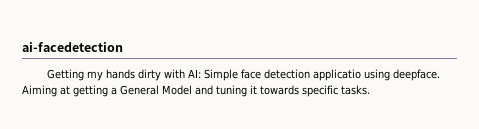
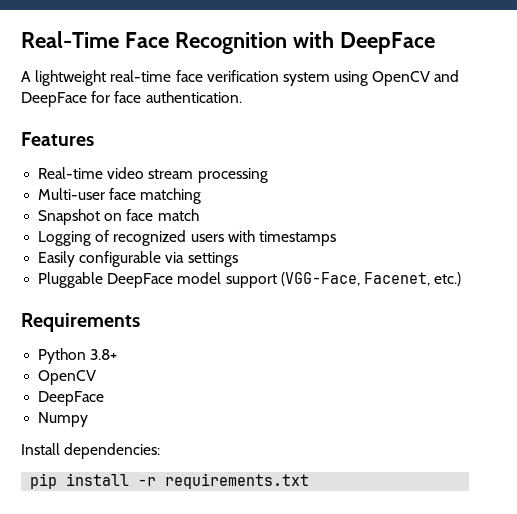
- ai-facedetection
- Getting my hands dirty with AI: Simple face detection applicatio using deepface. Aiming at getting a General Model and tuning it towards specific tasks.
+ Real-Time Face Recognition with DeepFace
+ A lightweight real-time face verification system using OpenCV and DeepFace for face authentication.
+ Features
+ Real-time video stream processing
+ Multi-user face matching
+ Snapshot on face match
+ Logging of recognized users with timestamps
+ Easily configurable via settings
+ Pluggable DeepFace model support (VGG-Face, Facenet, etc.)
+ Requirements
+ Python 3.8+
+ OpenCV
+ DeepFace
+ Numpy
+ Install dependencies:
+ pip install -r requirements.txt

